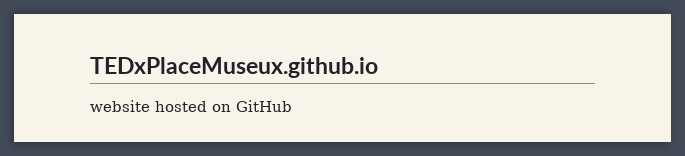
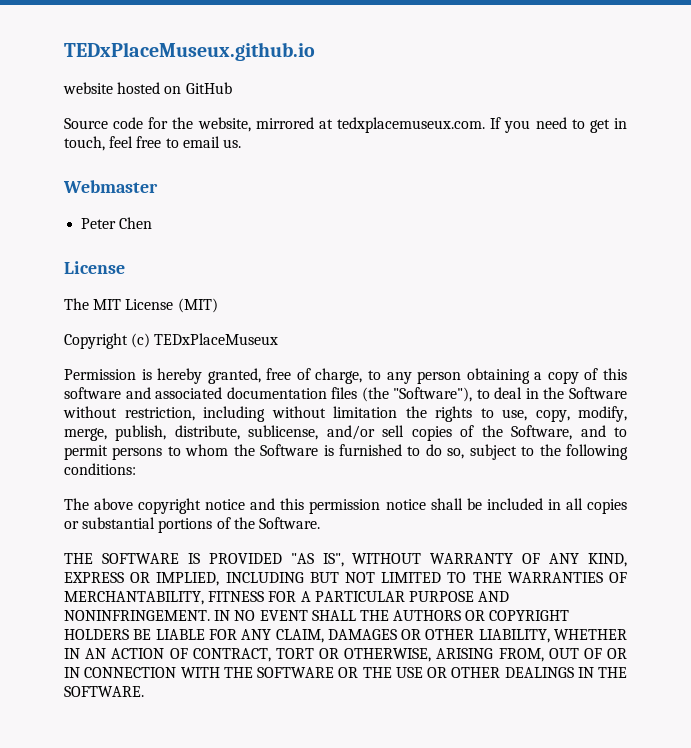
+ Source code for the website, mirrored at tedxplacemuseux.com. If you need to get in touch, feel free to email us.
+ Webmaster
+ Peter Chen
+ License
+ The MIT License (MIT)
+ Copyright (c) TEDxPlaceMuseux
+ Permission is hereby granted, free of charge, to any person obtaining a copy of this software and associated documentation files (the "Software"), to deal in the Software without restriction, including without limitation the rights to use, copy, modify, merge, publish, distribute, sublicense, and/or sell copies of the Software, and to permit persons to whom the Software is furnished to do so, subject to the following conditions:
+ The above copyright notice and this permission notice shall be included in all copies or substantial portions of the Software.
+ THE SOFTWARE IS PROVIDED "AS IS", WITHOUT WARRANTY OF ANY KIND, EXPRESS OR IMPLIED, INCLUDING BUT NOT LIMITED TO THE WARRANTIES OF MERCHANTABILITY, FITNESS FOR A PARTICULAR PURPOSE AND NONINFRINGEMENT. IN NO EVENT SHALL THE AUTHORS OR COPYRIGHT HOLDERS BE LIABLE FOR ANY CLAIM, DAMAGES OR OTHER LIABILITY, WHETHER IN AN ACTION OF CONTRACT, TORT OR OTHERWISE, ARISING FROM, OUT OF OR IN CONNECTION WITH THE SOFTWARE OR THE USE OR OTHER DEALINGS IN THE SOFTWARE.

